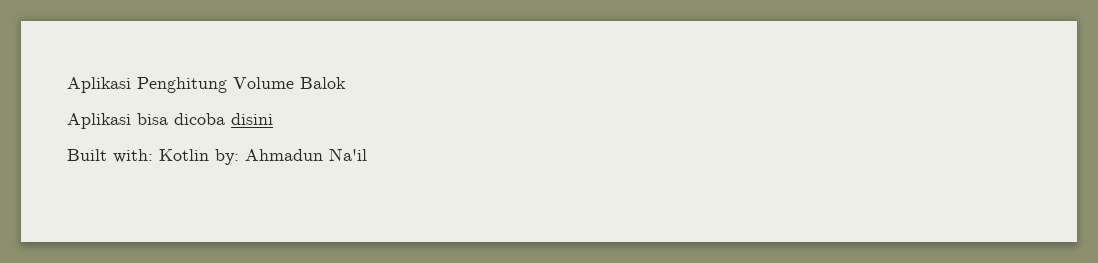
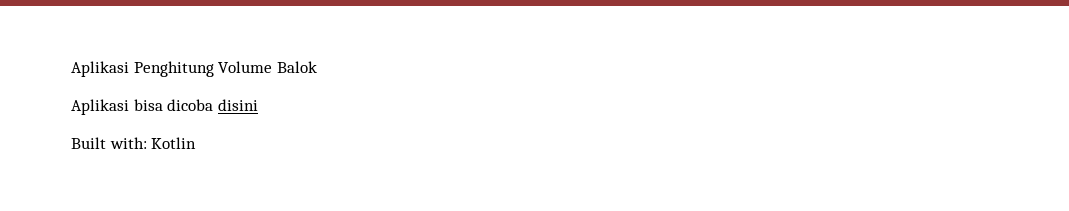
- Built with: Kotlin by: Ahmadun Na'il
+ Built with: Kotlin

